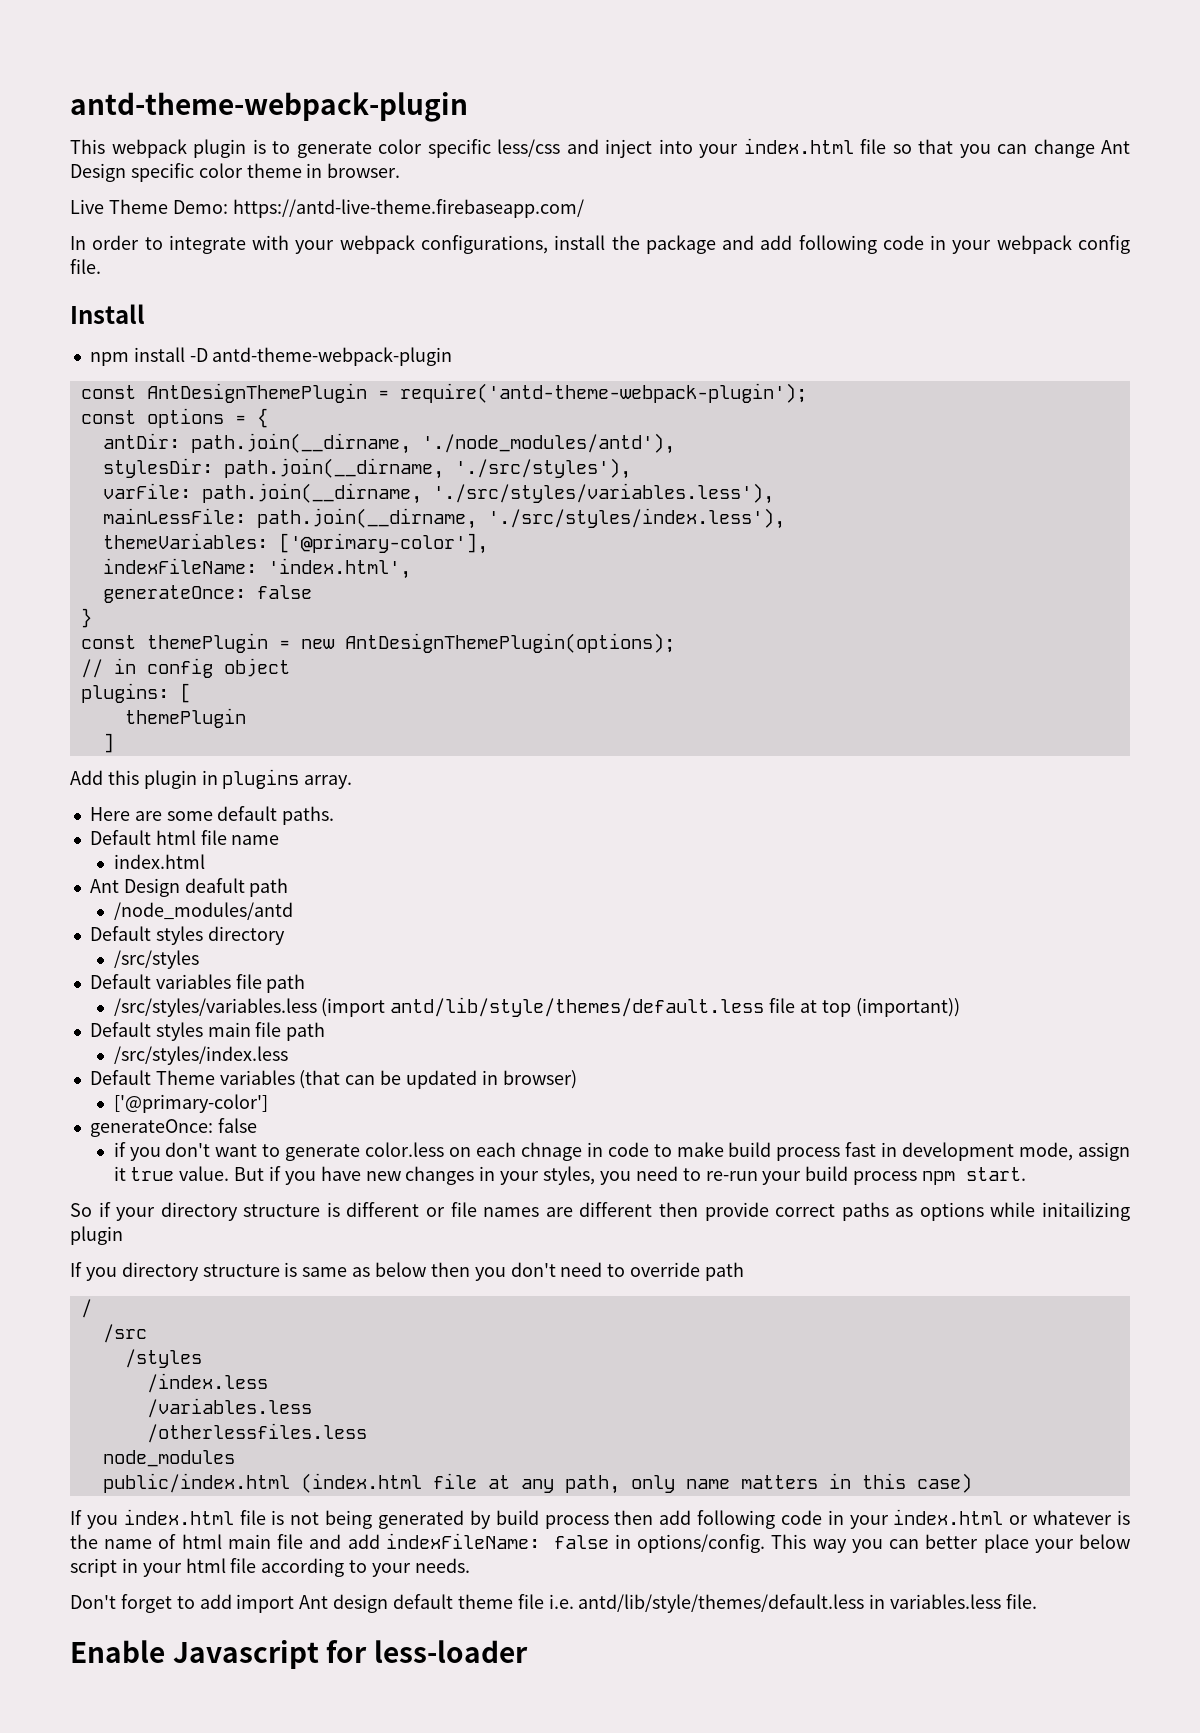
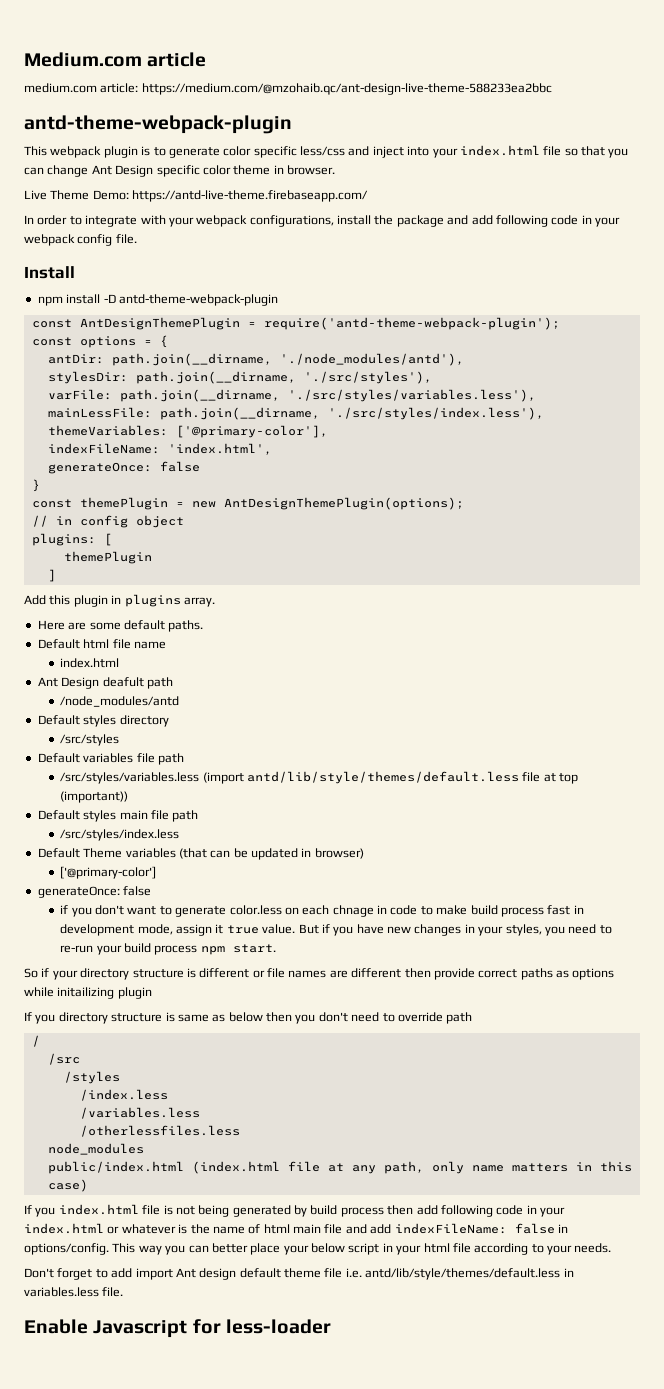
+ Medium.com article
+ medium.com article: https://medium.com/@mzohaib.qc/ant-design-live-theme-588233ea2bbc

